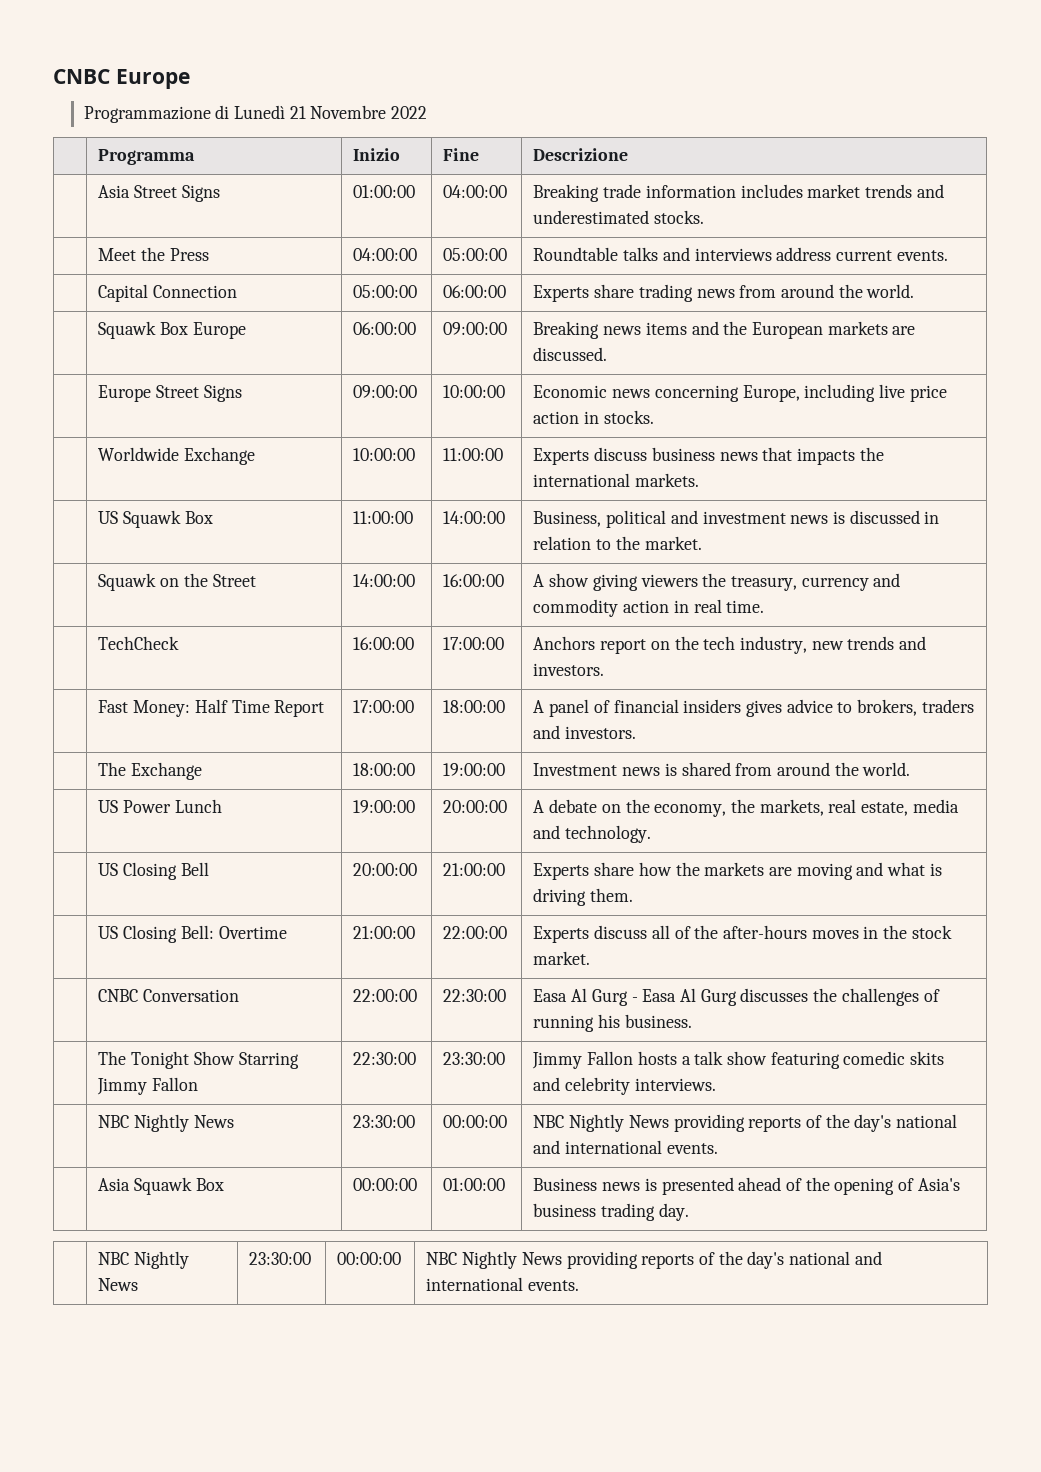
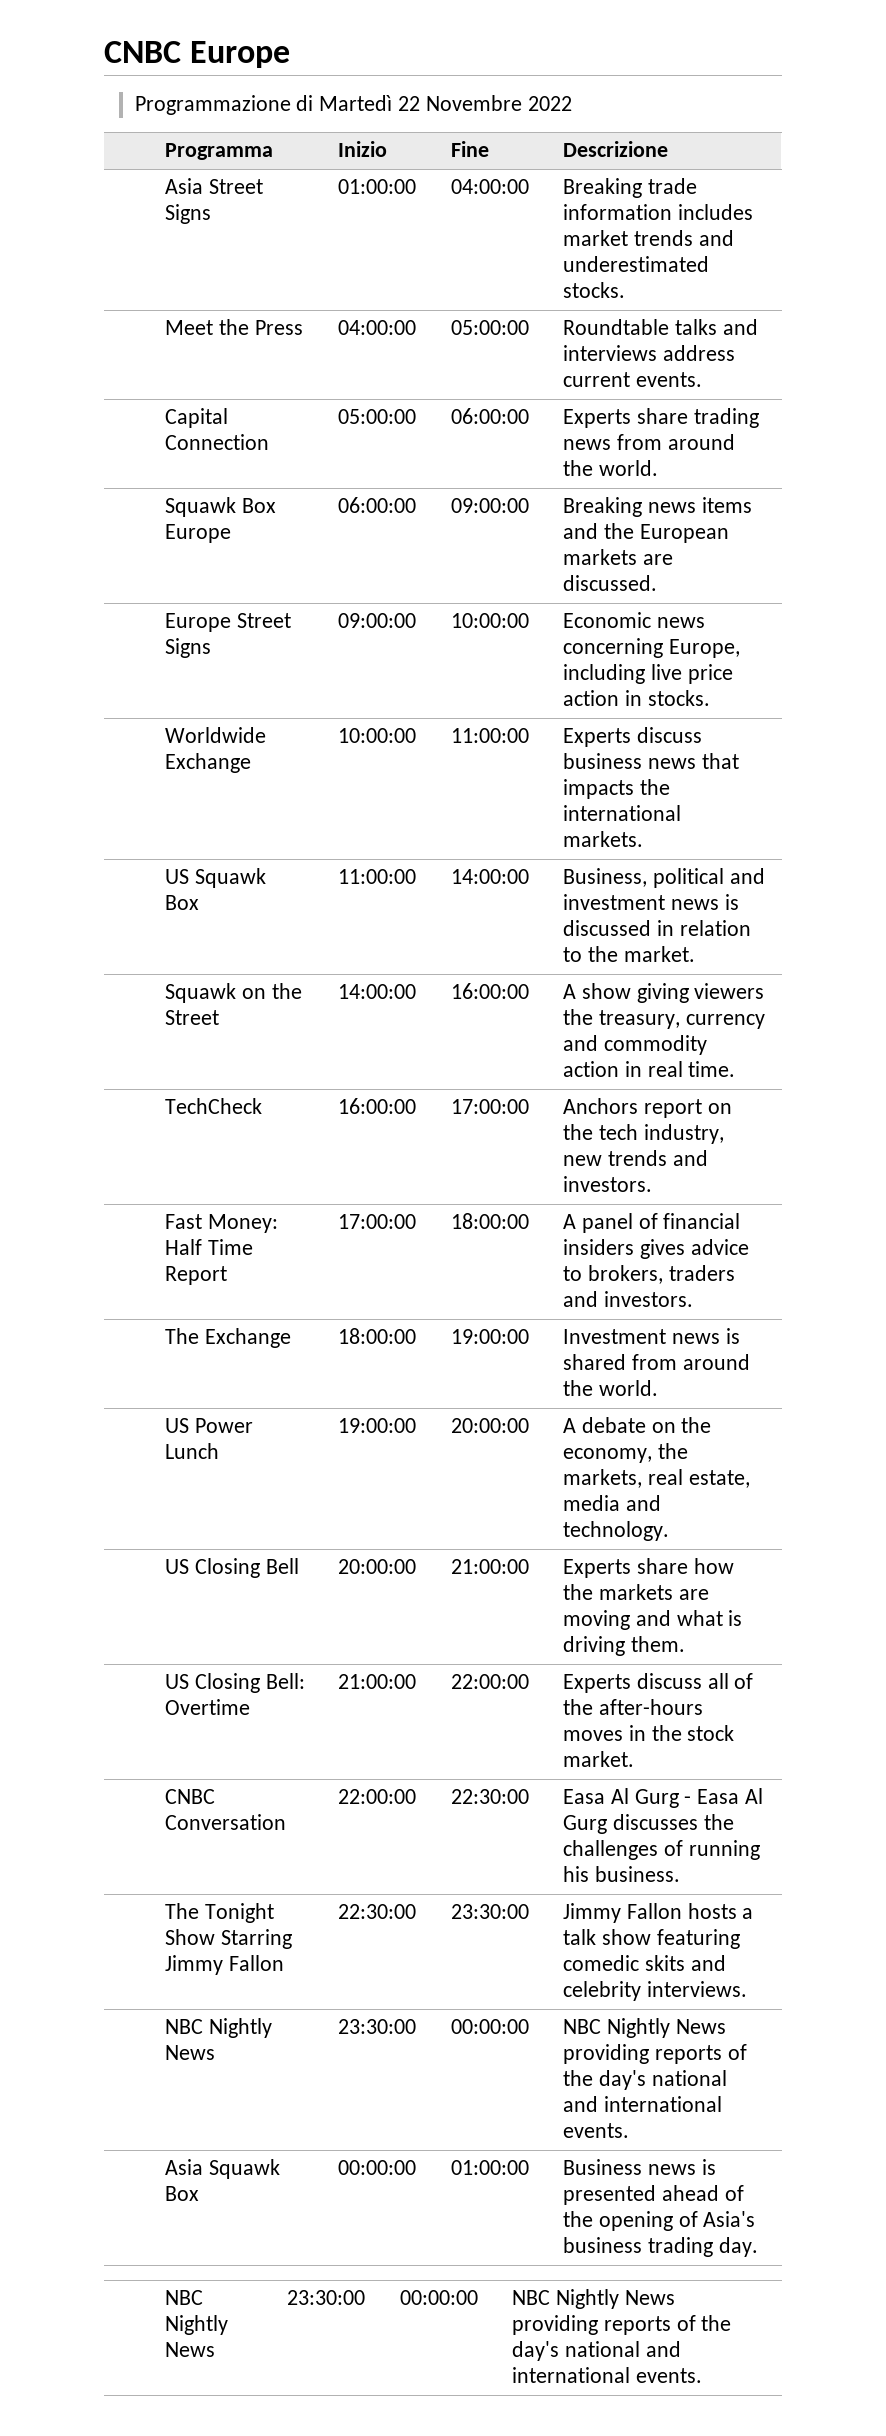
- Programmazione di Lunedì 21 Novembre 2022
+ Programmazione di Martedì 22 Novembre 2022

